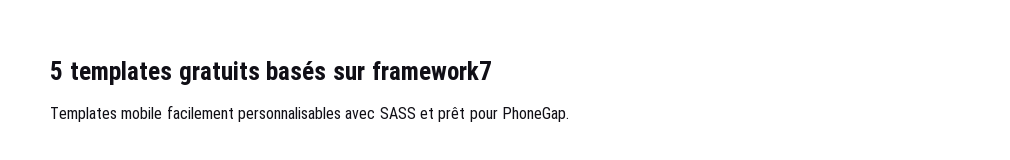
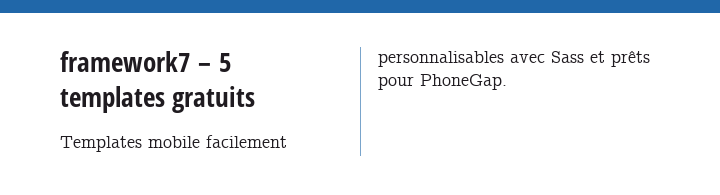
- 5 templates gratuits basés sur framework7
+ framework7 – 5 templates gratuits
- Templates mobile facilement personnalisables avec SASS et prêt pour PhoneGap.
+ Templates mobile facilement personnalisables avec Sass et prêts pour PhoneGap.

